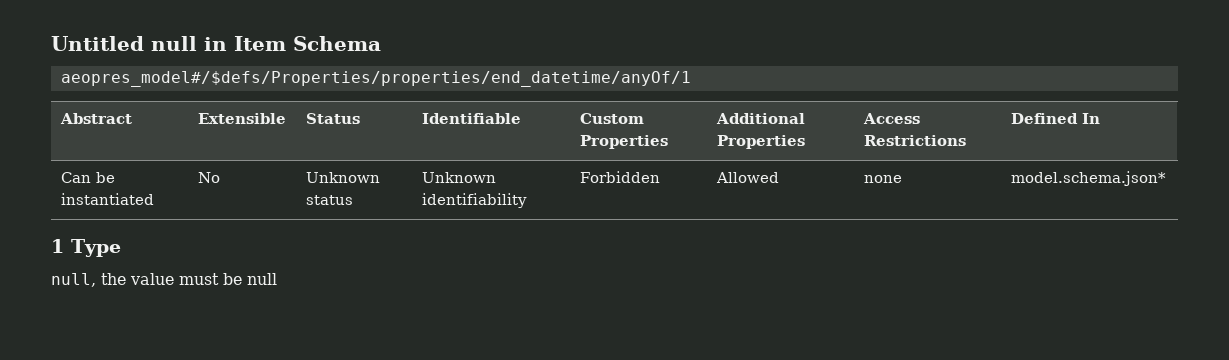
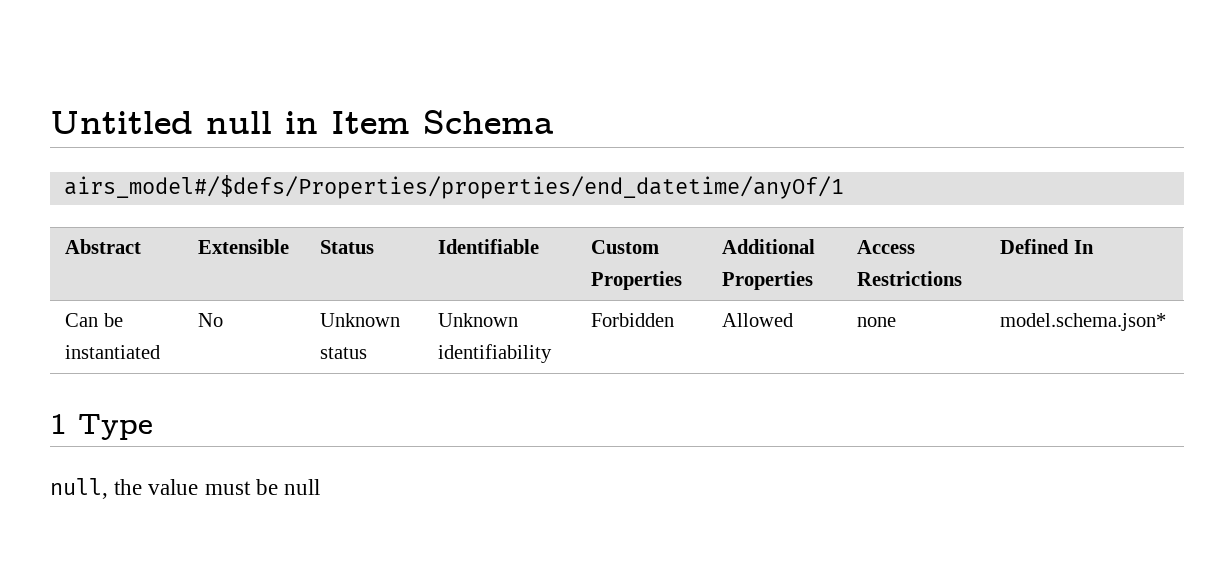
- aeopres_model#/$defs/Properties/properties/end_datetime/anyOf/1
+ airs_model#/$defs/Properties/properties/end_datetime/anyOf/1

